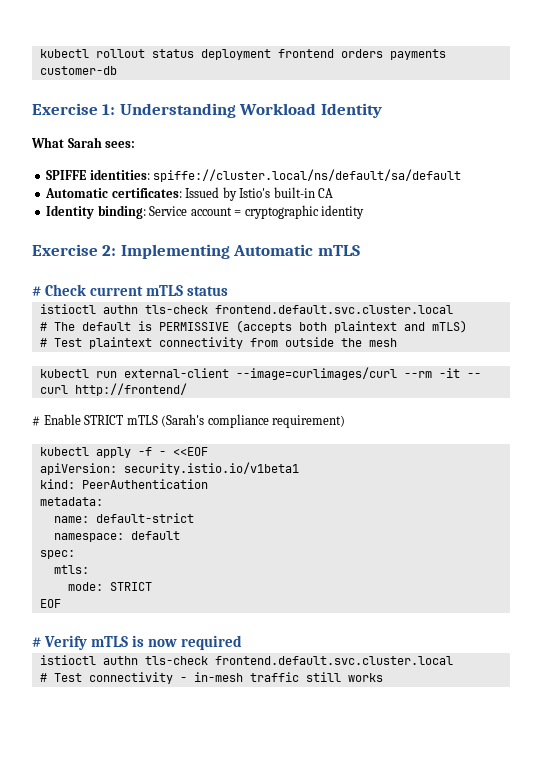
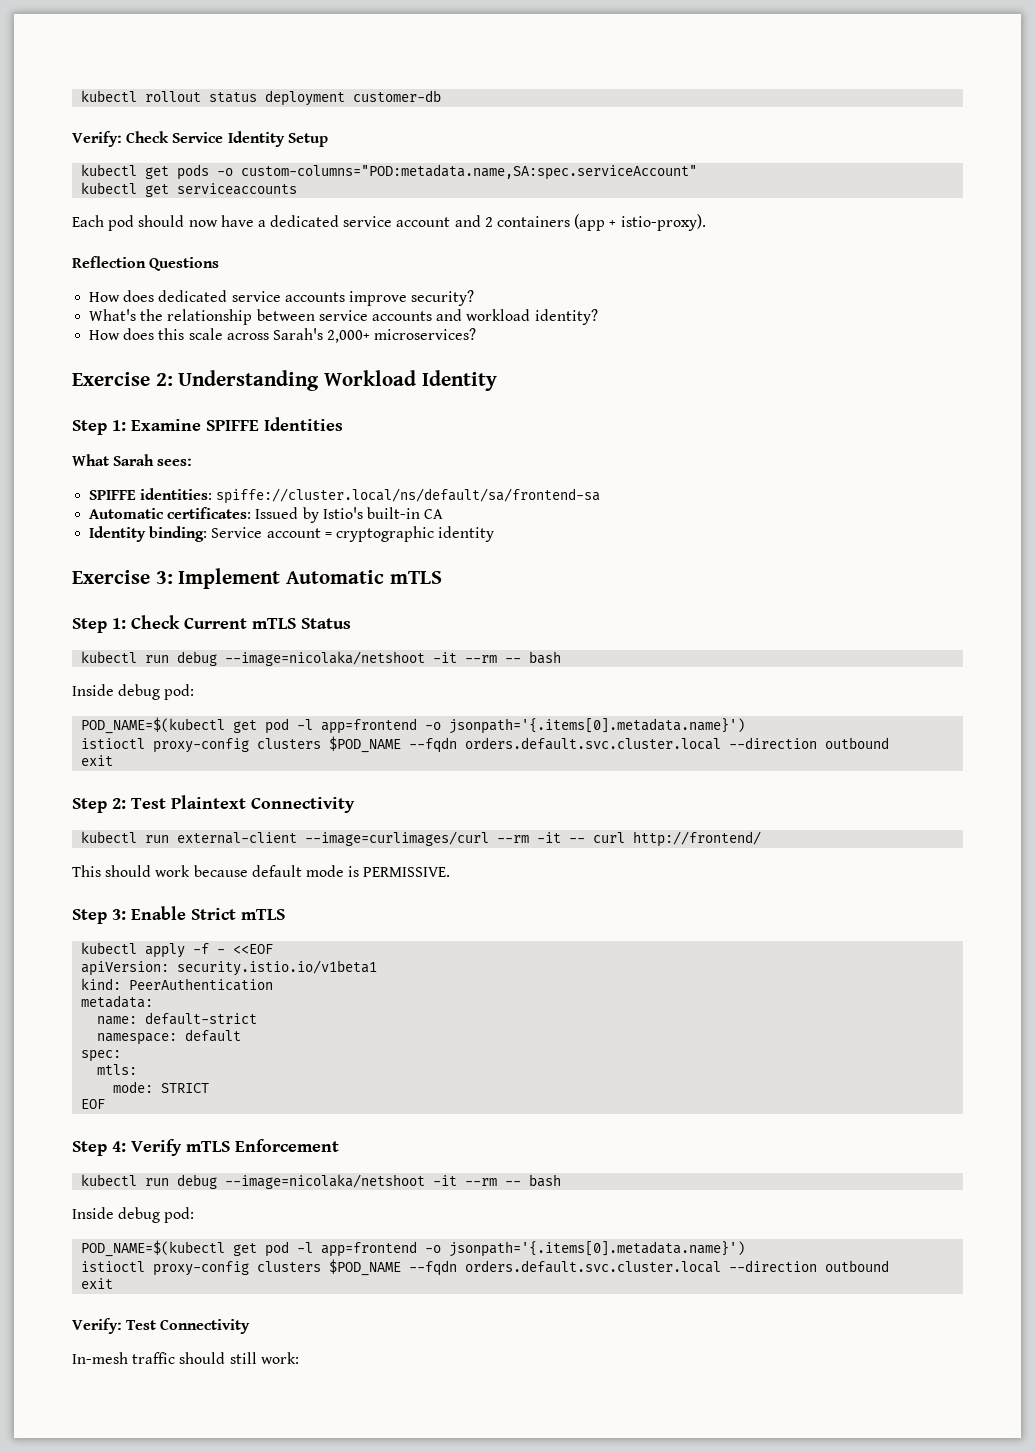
- kubectl rollout status deployment frontend orders payments customer-db
- Exercise 1: Understanding Workload Identity
+ kubectl rollout status deployment customer-db
+ Verify: Check Service Identity Setup
+ kubectl get pods -o custom-columns="POD:metadata.name,SA:spec.serviceAccount"
+ kubectl get serviceaccounts
+ Each pod should now have a dedicated service account and 2 containers (app + istio-proxy).
+ Reflection Questions
+ How does dedicated service accounts improve security?
+ What's the relationship between service accounts and workload identity?
+ How does this scale across Sarah's 2,000+ microservices?
+ Exercise 2: Understanding Workload Identity
+ Step 1: Examine SPIFFE Identities
- SPIFFE identities: spiffe://cluster.local/ns/default/sa/default
+ SPIFFE identities: spiffe://cluster.local/ns/default/sa/frontend-sa
- Exercise 2: Implementing Automatic mTLS
+ Exercise 3: Implement Automatic mTLS
- # Check current mTLS status
- istioctl authn tls-check frontend.default.svc.cluster.local
- # The default is PERMISSIVE (accepts both plaintext and mTLS)
- # Test plaintext connectivity from outside the mesh
+ Step 1: Check Current mTLS Status
+ kubectl run debug --image=nicolaka/netshoot -it --rm -- bash
+ Inside debug pod:
+ POD_NAME=$(kubectl get pod -l app=frontend -o jsonpath='{.items[0].metadata.name}')
+ istioctl proxy-config clusters $POD_NAME --fqdn orders.default.svc.cluster.local --direction outbound
+ exit
+ Step 2: Test Plaintext Connectivity
- # Enable STRICT mTLS (Sarah's compliance requirement)
+ This should work because default mode is PERMISSIVE.
+ Step 3: Enable Strict mTLS
- # Verify mTLS is now required
- istioctl authn tls-check frontend.default.svc.cluster.local
- # Test connectivity - in-mesh traffic still works
+ Step 4: Verify mTLS Enforcement
+ kubectl run debug --image=nicolaka/netshoot -it --rm -- bash
+ Inside debug pod:
+ POD_NAME=$(kubectl get pod -l app=frontend -o jsonpath='{.items[0].metadata.name}')
+ istioctl proxy-config clusters $POD_NAME --fqdn orders.default.svc.cluster.local --direction outbound
+ exit
+ Verify: Test Connectivity
+ In-mesh traffic should still work:

